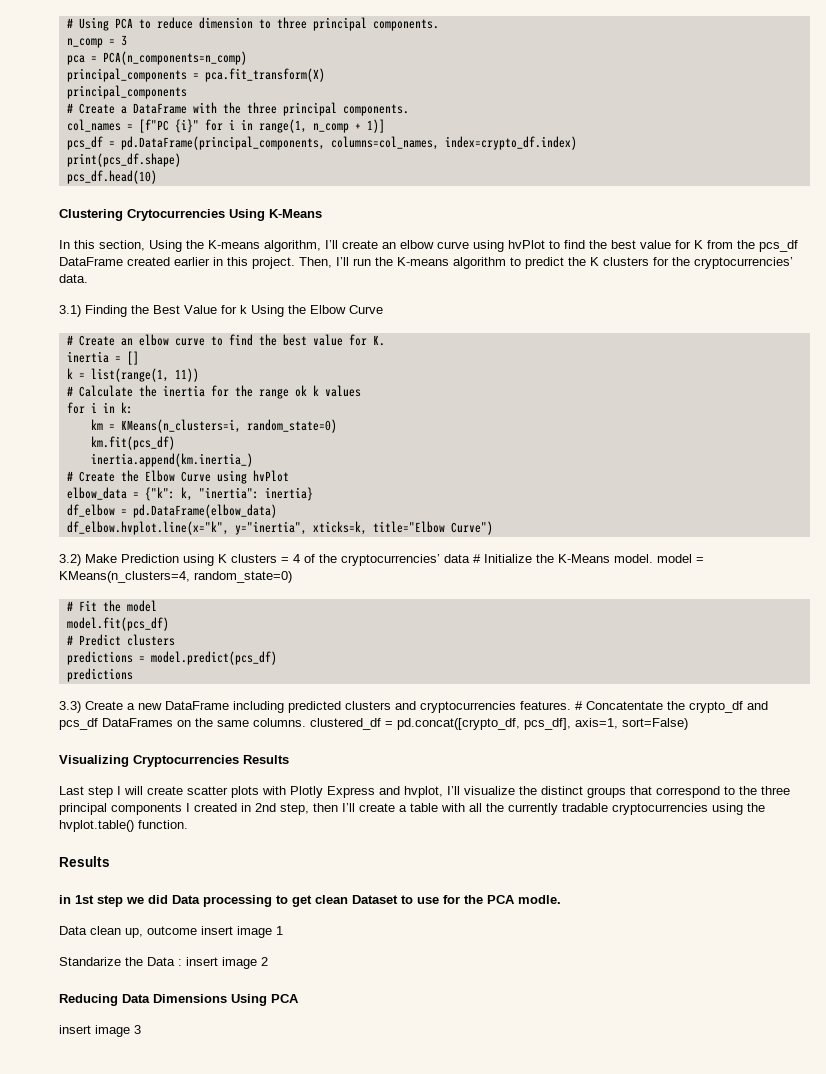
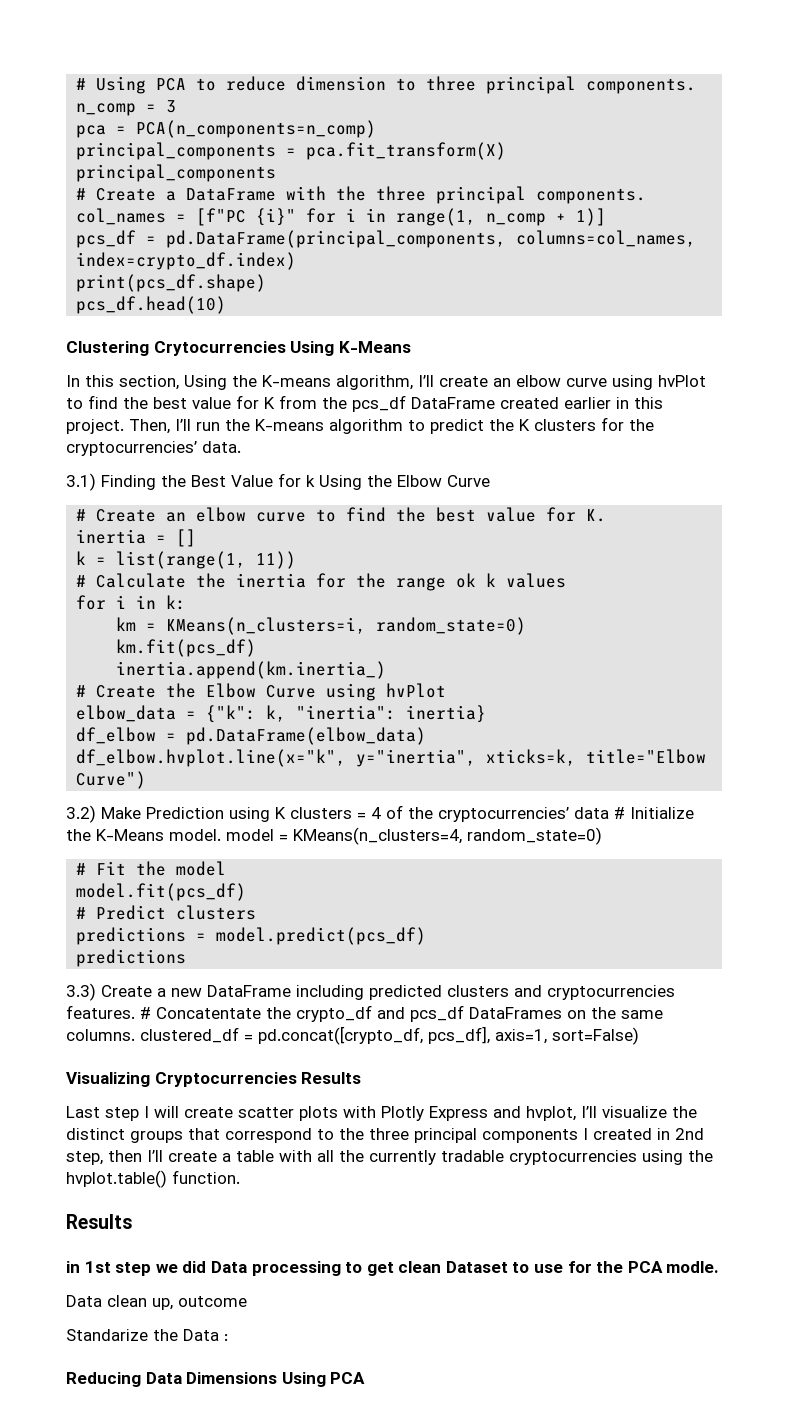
- Data clean up, outcome insert image 1
+ Data clean up, outcome
- Standarize the Data : insert image 2
+ Standarize the Data :
- insert image 3

